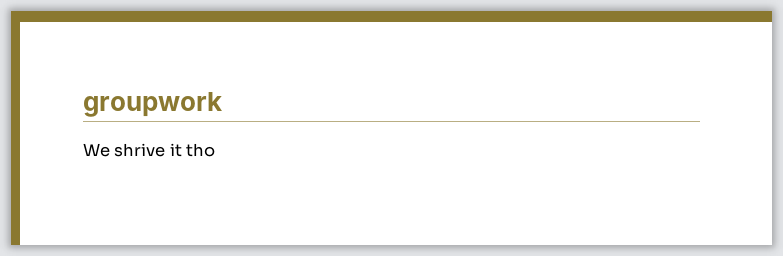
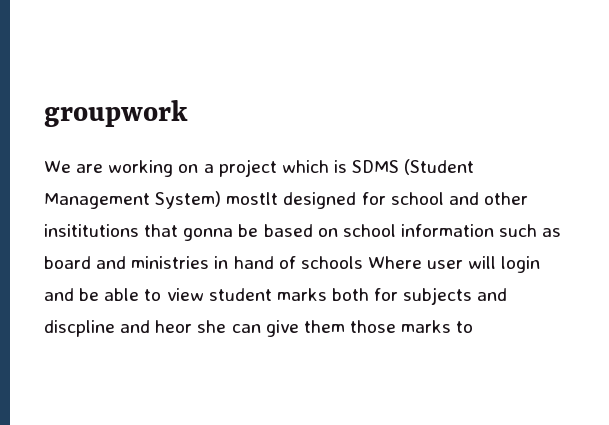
- We shrive it tho
+ We are working on a project which is SDMS (Student Management System) mostlt designed for school and other insititutions that gonna be based on school information such as board and ministries in hand of schools Where user will login and be able to view student marks both for subjects and discpline and heor she can give them those marks to

